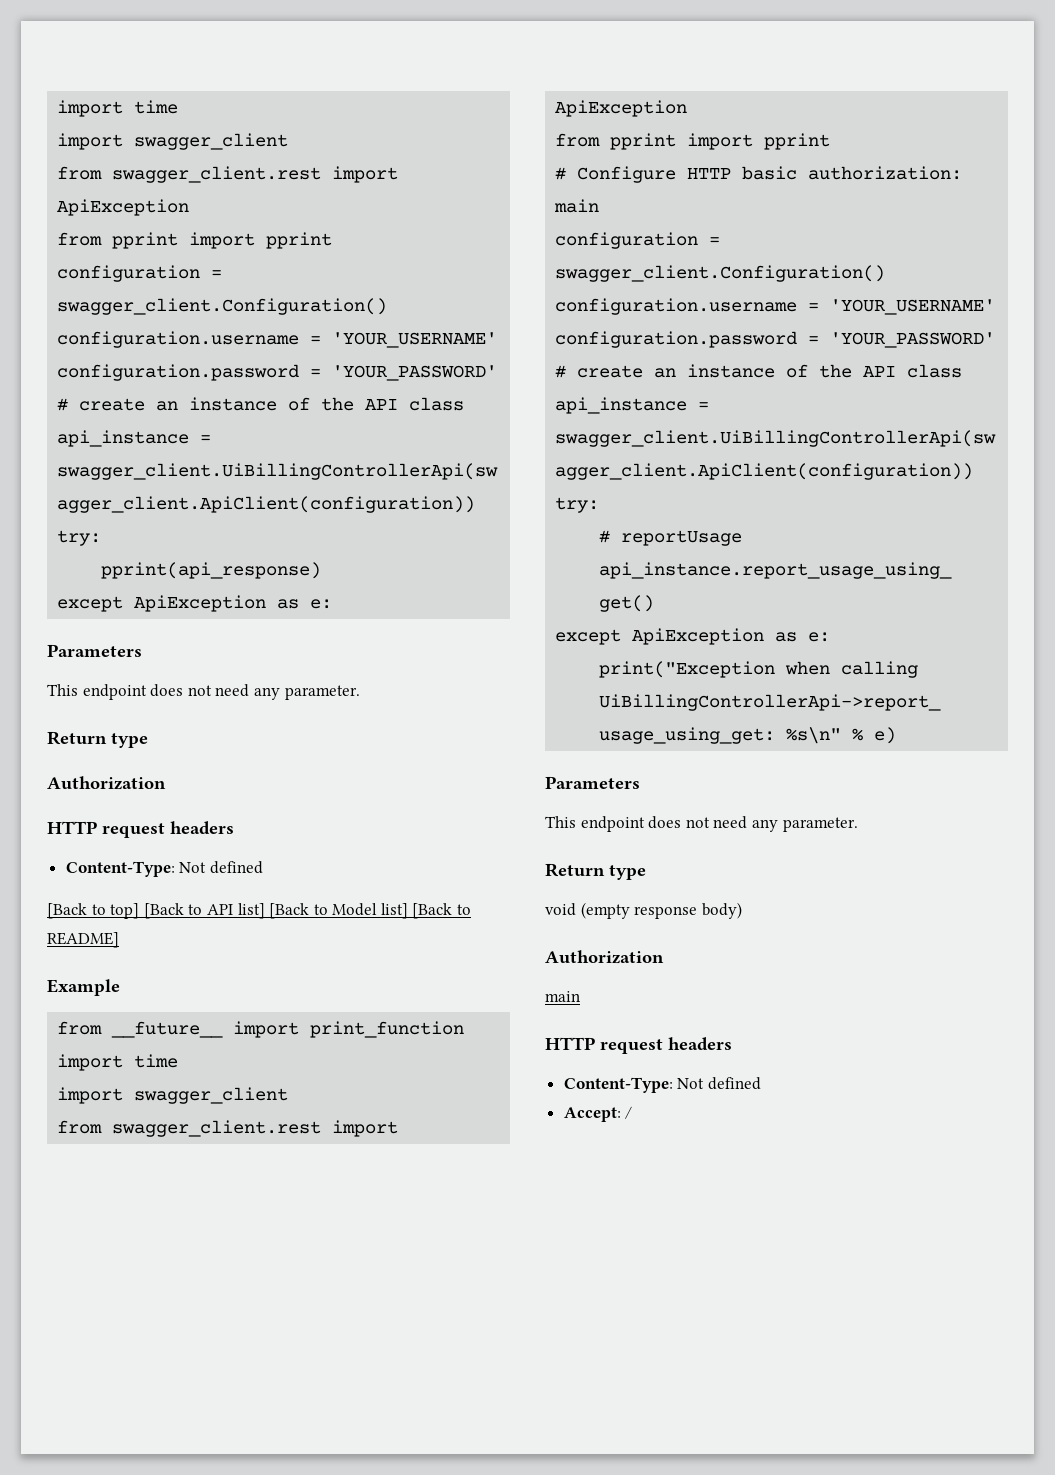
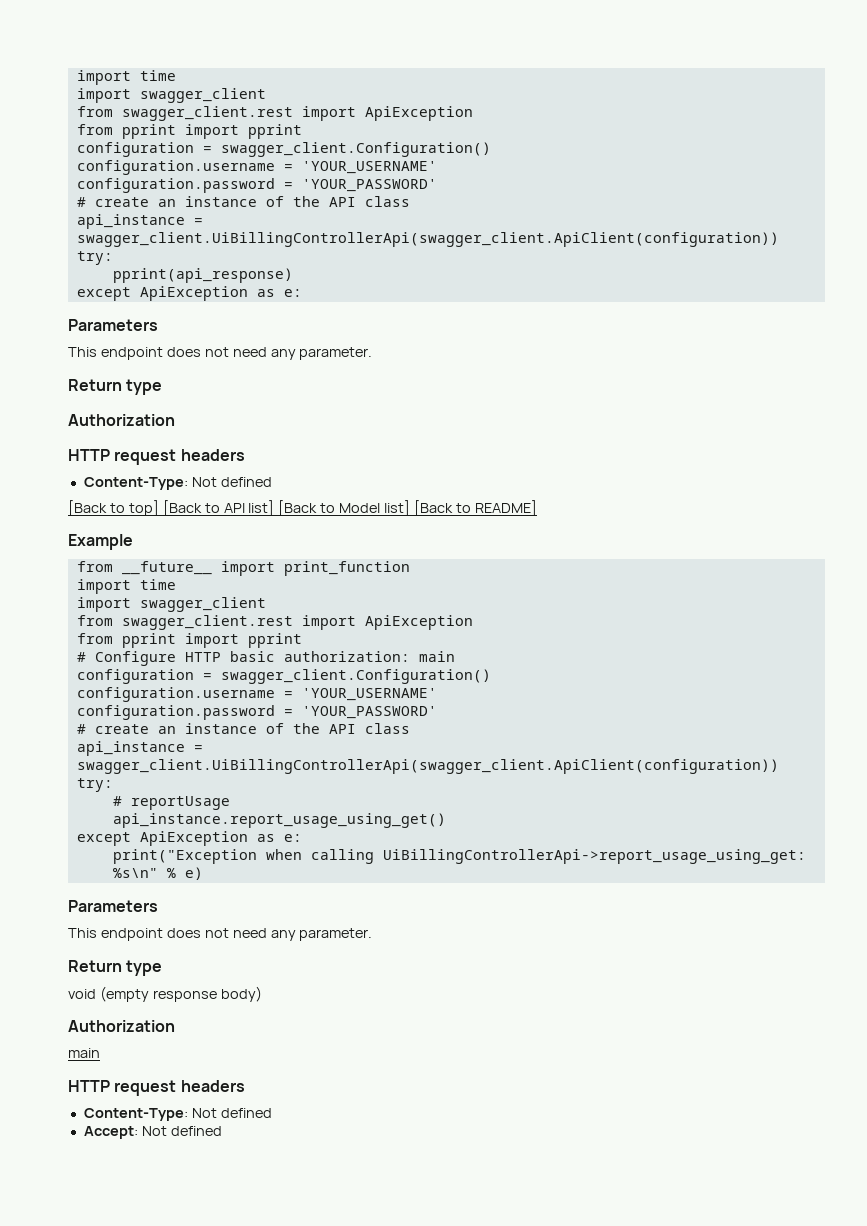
- Accept: /
+ Accept: Not defined

